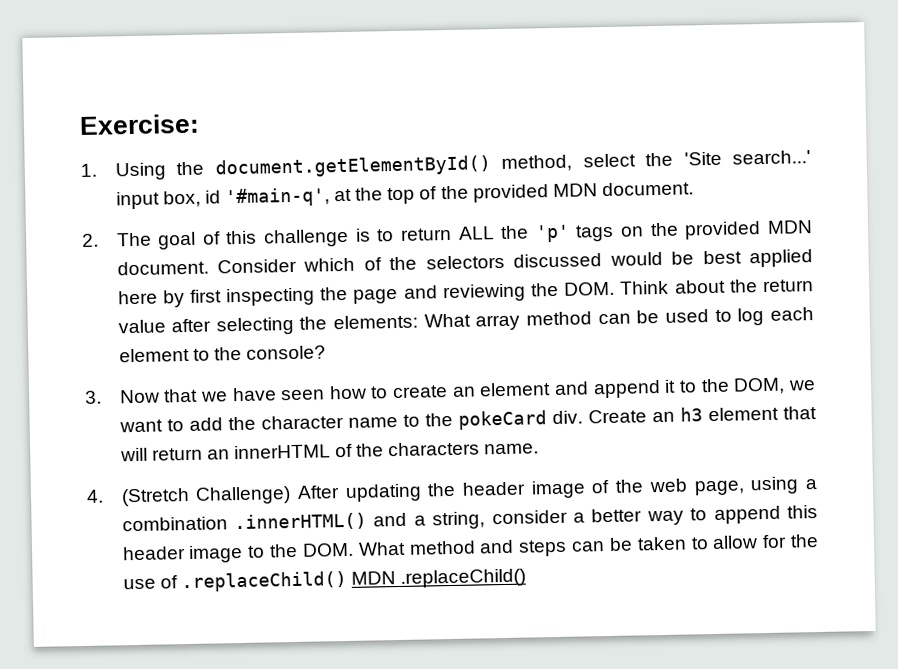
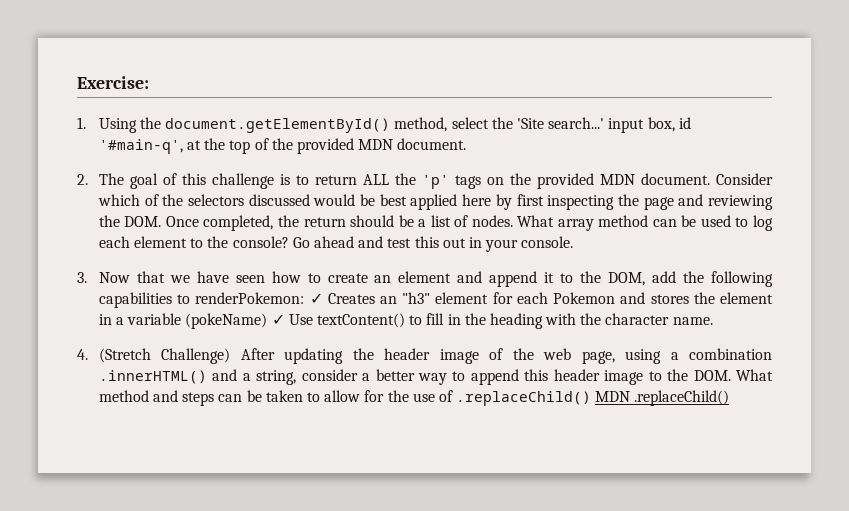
- Consider which of the selectors discussed would be best applied here by first inspecting the page and reviewing the DOM. Think about the return value after selecting the elements: What array method can be used to log each element to the console?
+ Consider which of the selectors discussed would be best applied here by first inspecting the page and reviewing the DOM. Once completed, the return should be a list of nodes. What array method can be used to log each element to the console? Go ahead and test this out in your console.
- 3. Now that we have seen how to create an element and append it to the DOM, we want to add the character name to the pokeCard div. Create an h3 element that will return an innerHTML of the characters name.
+ 3. Now that we have seen how to create an element and append it to the DOM, add the following capabilities to renderPokemon: ✓ Creates an "h3" element for each Pokemon and stores the element in a variable (pokeName) ✓ Use textContent() to fill in the heading with the character name.

